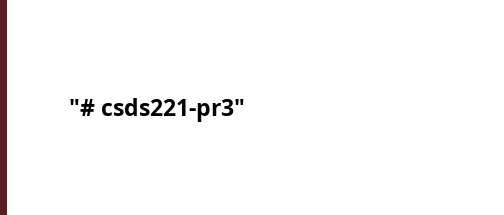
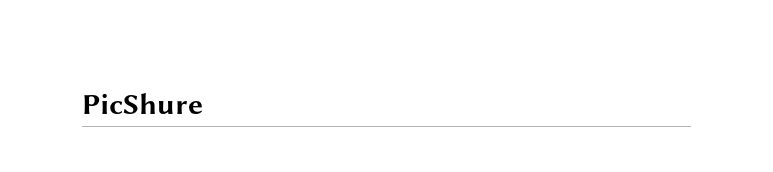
- "# csds221-pr3"
+ PicShure

